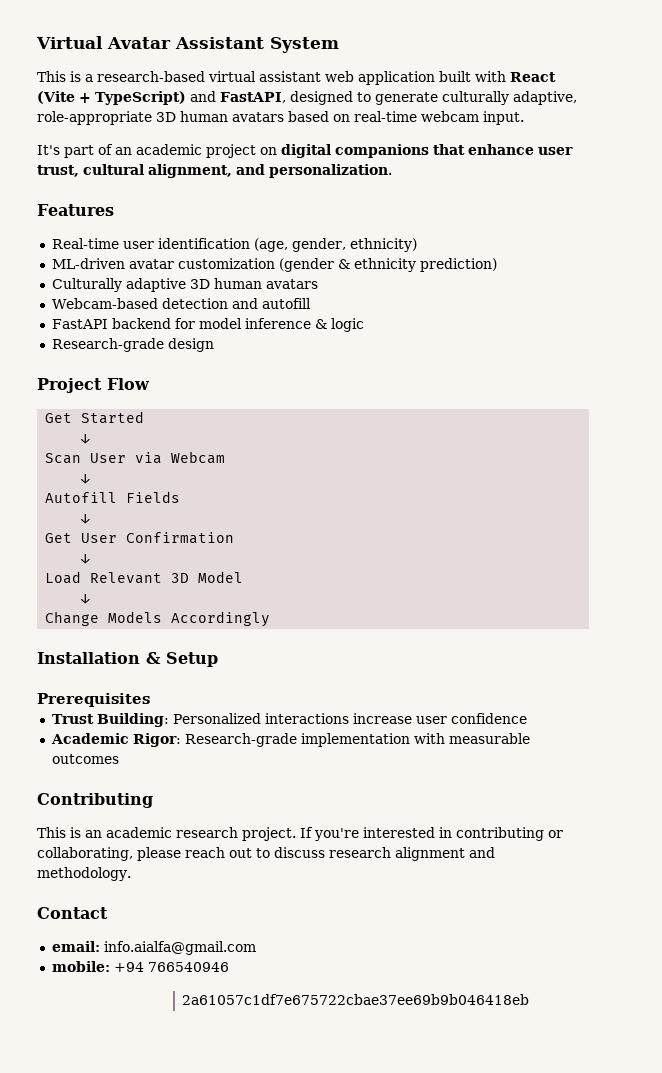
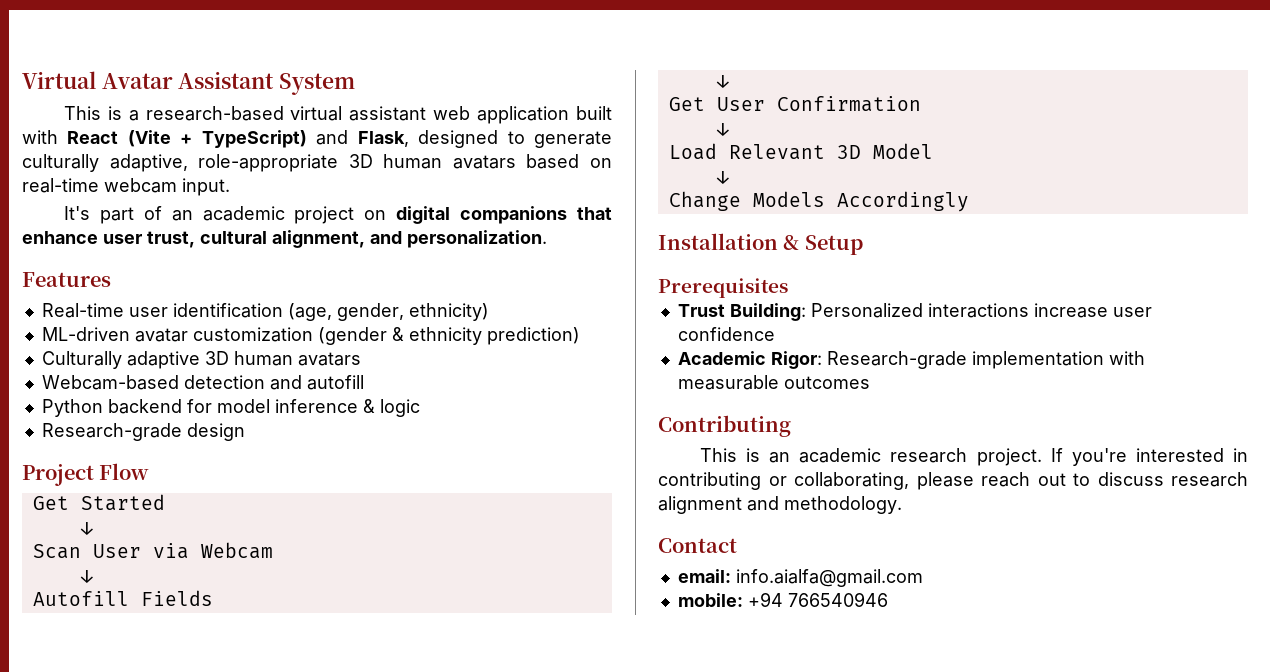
- This is a research-based virtual assistant web application built with React (Vite + TypeScript) and FastAPI, designed to generate culturally adaptive, role-appropriate 3D human avatars based on real-time webcam input.
+ This is a research-based virtual assistant web application built with React (Vite + TypeScript) and Flask, designed to generate culturally adaptive, role-appropriate 3D human avatars based on real-time webcam input.
- FastAPI backend for model inference & logic
+ Python backend for model inference & logic
- 2a61057c1df7e675722cbae37ee69b9b046418eb

